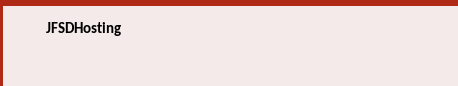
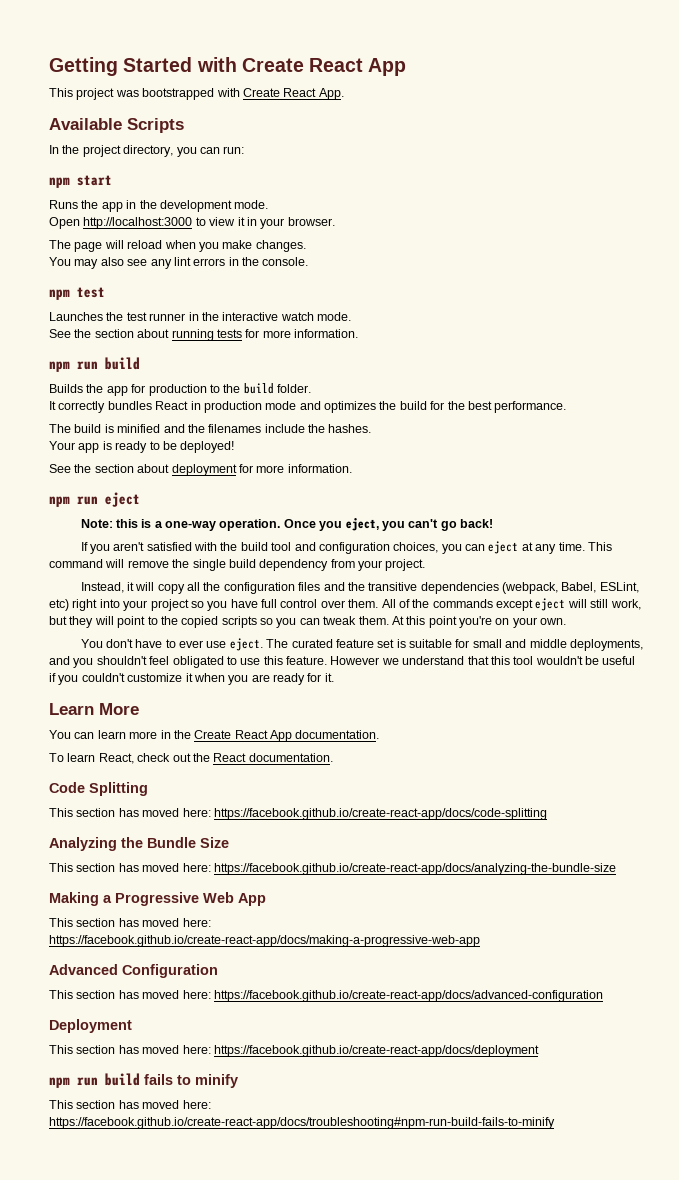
- JFSDHosting
+ Getting Started with Create React App
+ This project was bootstrapped with Create React App.
+ Available Scripts
+ In the project directory, you can run:
+ npm start
+ Runs the app in the development mode.
+ Open http://localhost:3000 to view it in your browser.
+ The page will reload when you make changes.
+ You may also see any lint errors in the console.
+ npm test
+ Launches the test runner in the interactive watch mode.
+ See the section about running tests for more information.
+ npm run build
+ Builds the app for production to the build folder.
+ It correctly bundles React in production mode and optimizes the build for the best performance.
+ The build is minified and the filenames include the hashes.
+ Your app is ready to be deployed!
+ See the section about deployment for more information.
+ npm run eject
+ Note: this is a one-way operation. Once you eject, you can't go back!
+ If you aren't satisfied with the build tool and configuration choices, you can eject at any time. This command will remove the single build dependency from your project.
+ Instead, it will copy all the configuration files and the transitive dependencies (webpack, Babel, ESLint, etc) right into your project so you have full control over them. All of the commands except eject will still work, but they will point to the copied scripts so you can tweak them. At this point you're on your own.
+ You don't have to ever use eject. The curated feature set is suitable for small and middle deployments, and you shouldn't feel obligated to use this feature. However we understand that this tool wouldn't be useful if you couldn't customize it when you are ready for it.
+ Learn More
+ You can learn more in the Create React App documentation.
+ To learn React, check out the React documentation.
+ Code Splitting
+ This section has moved here: https://facebook.github.io/create-react-app/docs/code-splitting
+ Analyzing the Bundle Size
+ This section has moved here: https://facebook.github.io/create-react-app/docs/analyzing-the-bundle-size
+ Making a Progressive Web App
+ This section has moved here: https://facebook.github.io/create-react-app/docs/making-a-progressive-web-app
+ Advanced Configuration
+ This section has moved here: https://facebook.github.io/create-react-app/docs/advanced-configuration
+ Deployment
+ This section has moved here: https://facebook.github.io/create-react-app/docs/deployment
+ npm run build fails to minify
+ This section has moved here: https://facebook.github.io/create-react-app/docs/troubleshooting#npm-run-build-fails-to-minify

